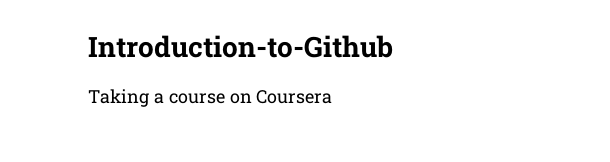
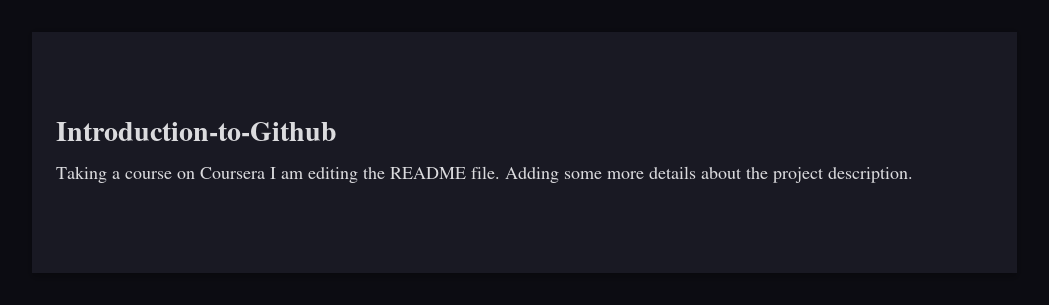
- Taking a course on Coursera
+ Taking a course on Coursera I am editing the README file. Adding some more details about the project description.

